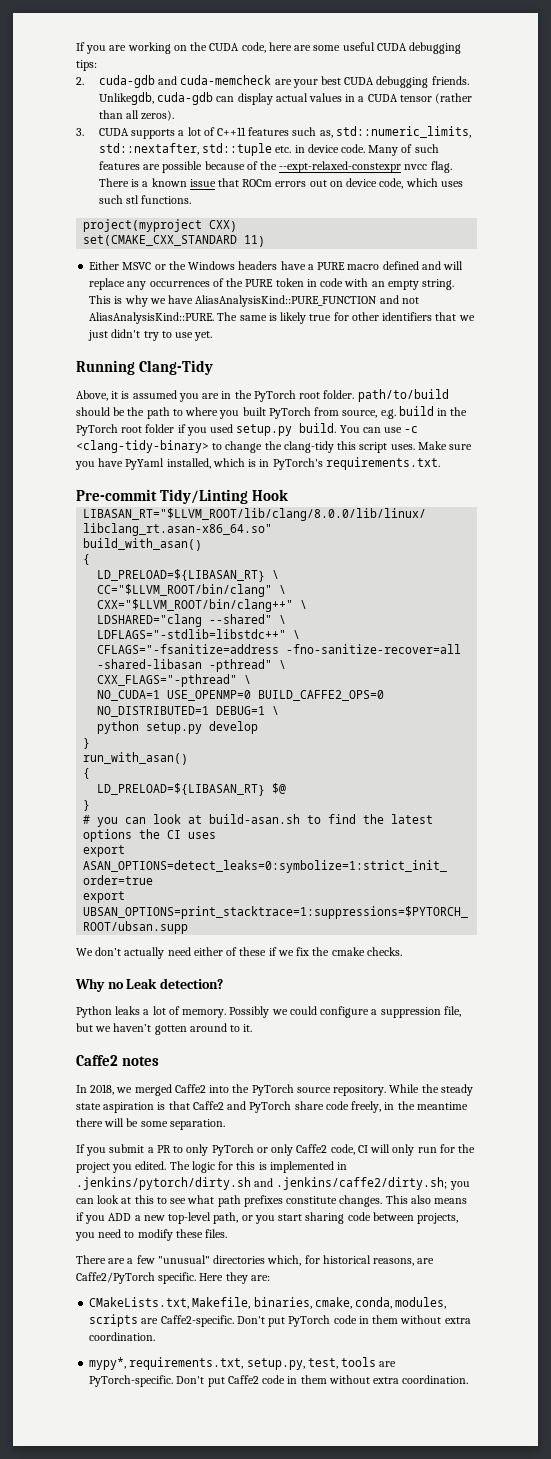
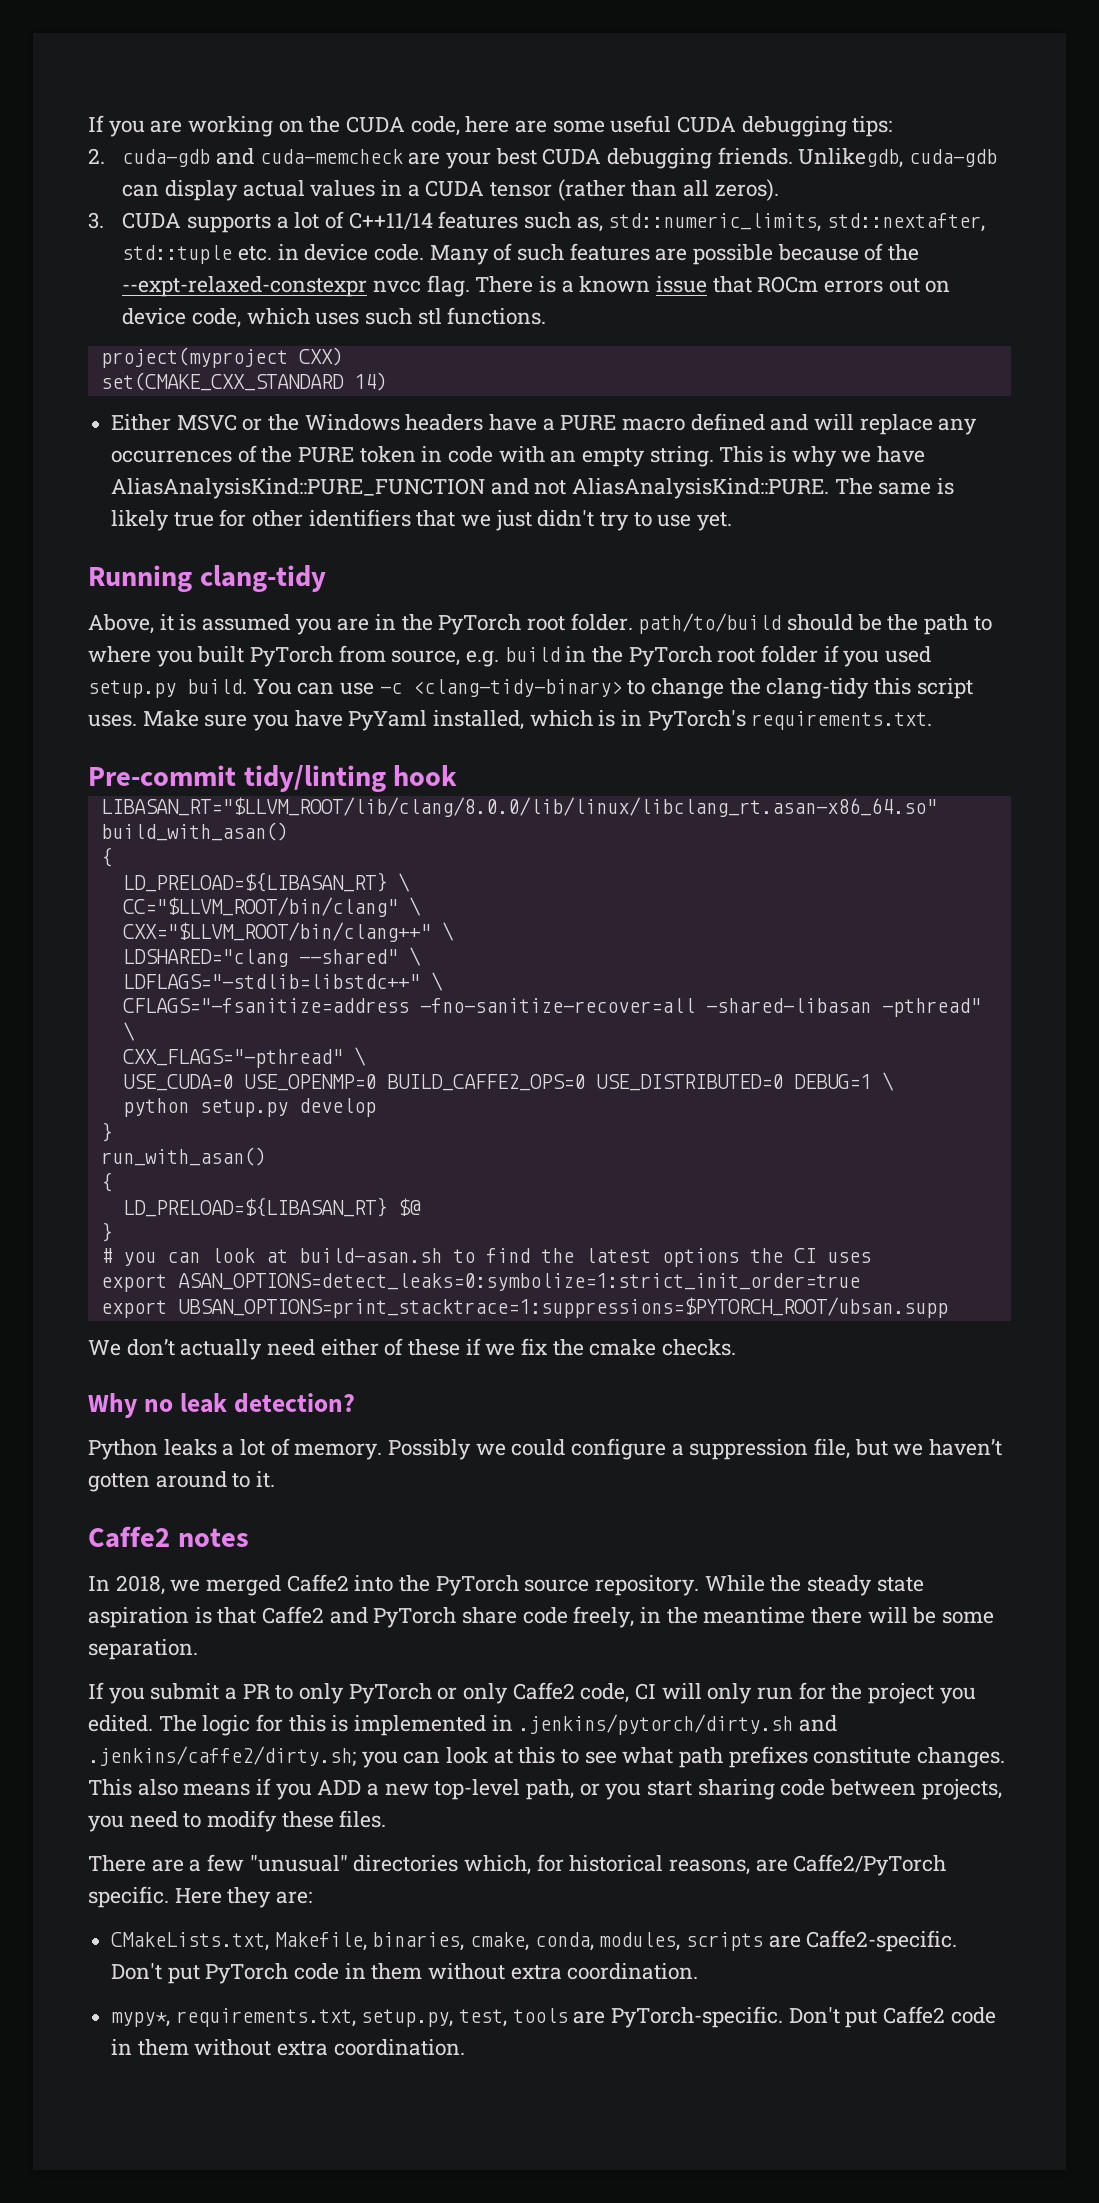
- 3. CUDA supports a lot of C++11 features such as, std::numeric_limits, std::nextafter, std::tuple etc. in device code.
+ 3. CUDA supports a lot of C++11/14 features such as, std::numeric_limits, std::nextafter, std::tuple etc. in device code.
- set(CMAKE_CXX_STANDARD 11)
+ set(CMAKE_CXX_STANDARD 14)
- Running Clang-Tidy
+ Running clang-tidy
- Pre-commit Tidy/Linting Hook
+ Pre-commit tidy/linting hook
- NO_CUDA=1 USE_OPENMP=0 BUILD_CAFFE2_OPS=0 NO_DISTRIBUTED=1 DEBUG=1 \
+ USE_CUDA=0 USE_OPENMP=0 BUILD_CAFFE2_OPS=0 USE_DISTRIBUTED=0 DEBUG=1 \
- Why no Leak detection?
+ Why no leak detection?

